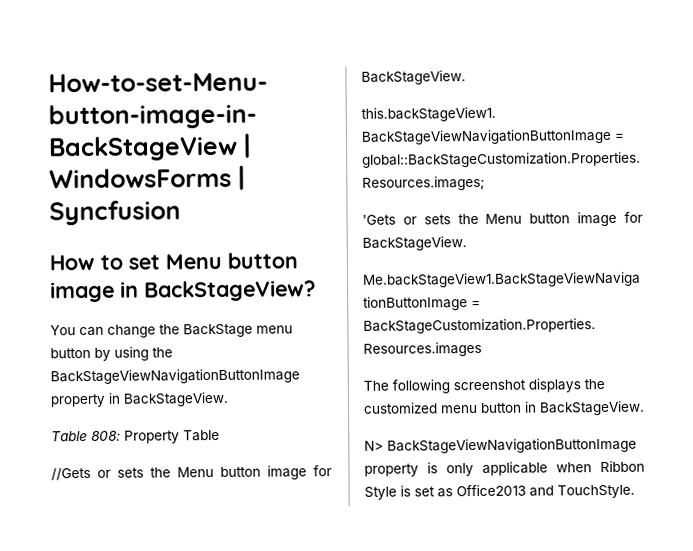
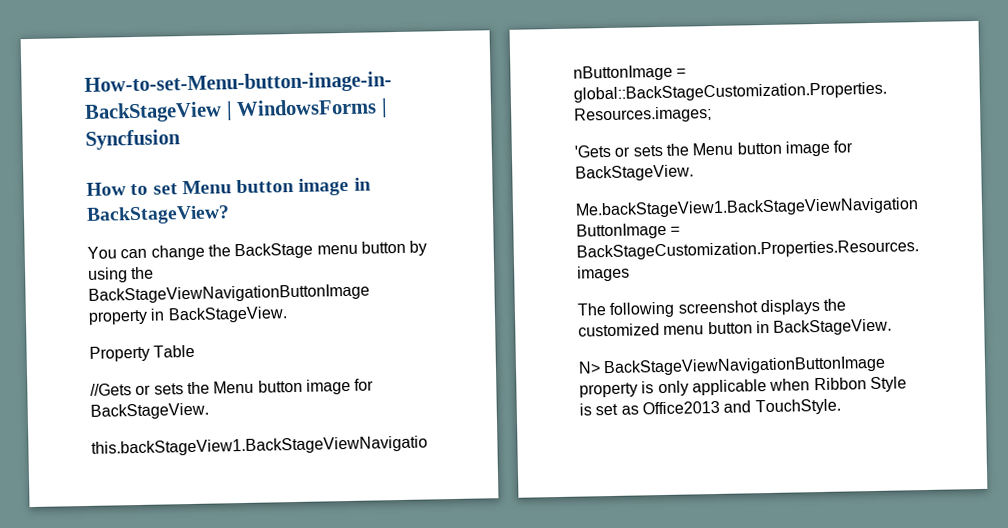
- Table 808: Property Table
+ Property Table

